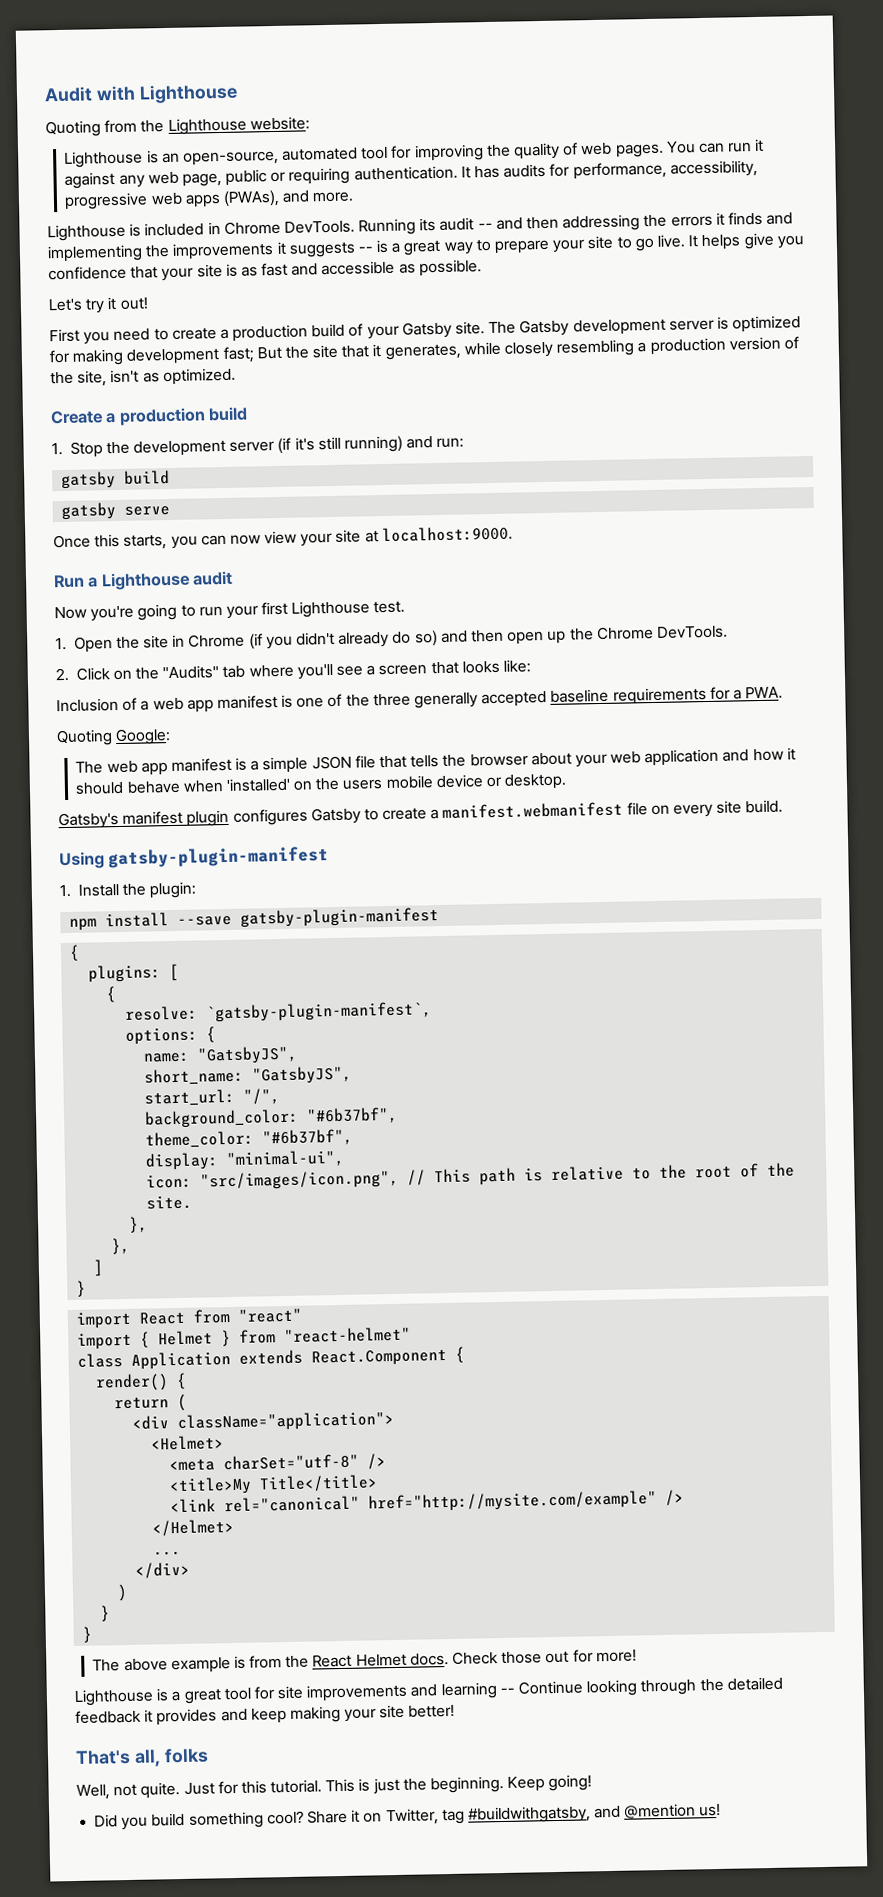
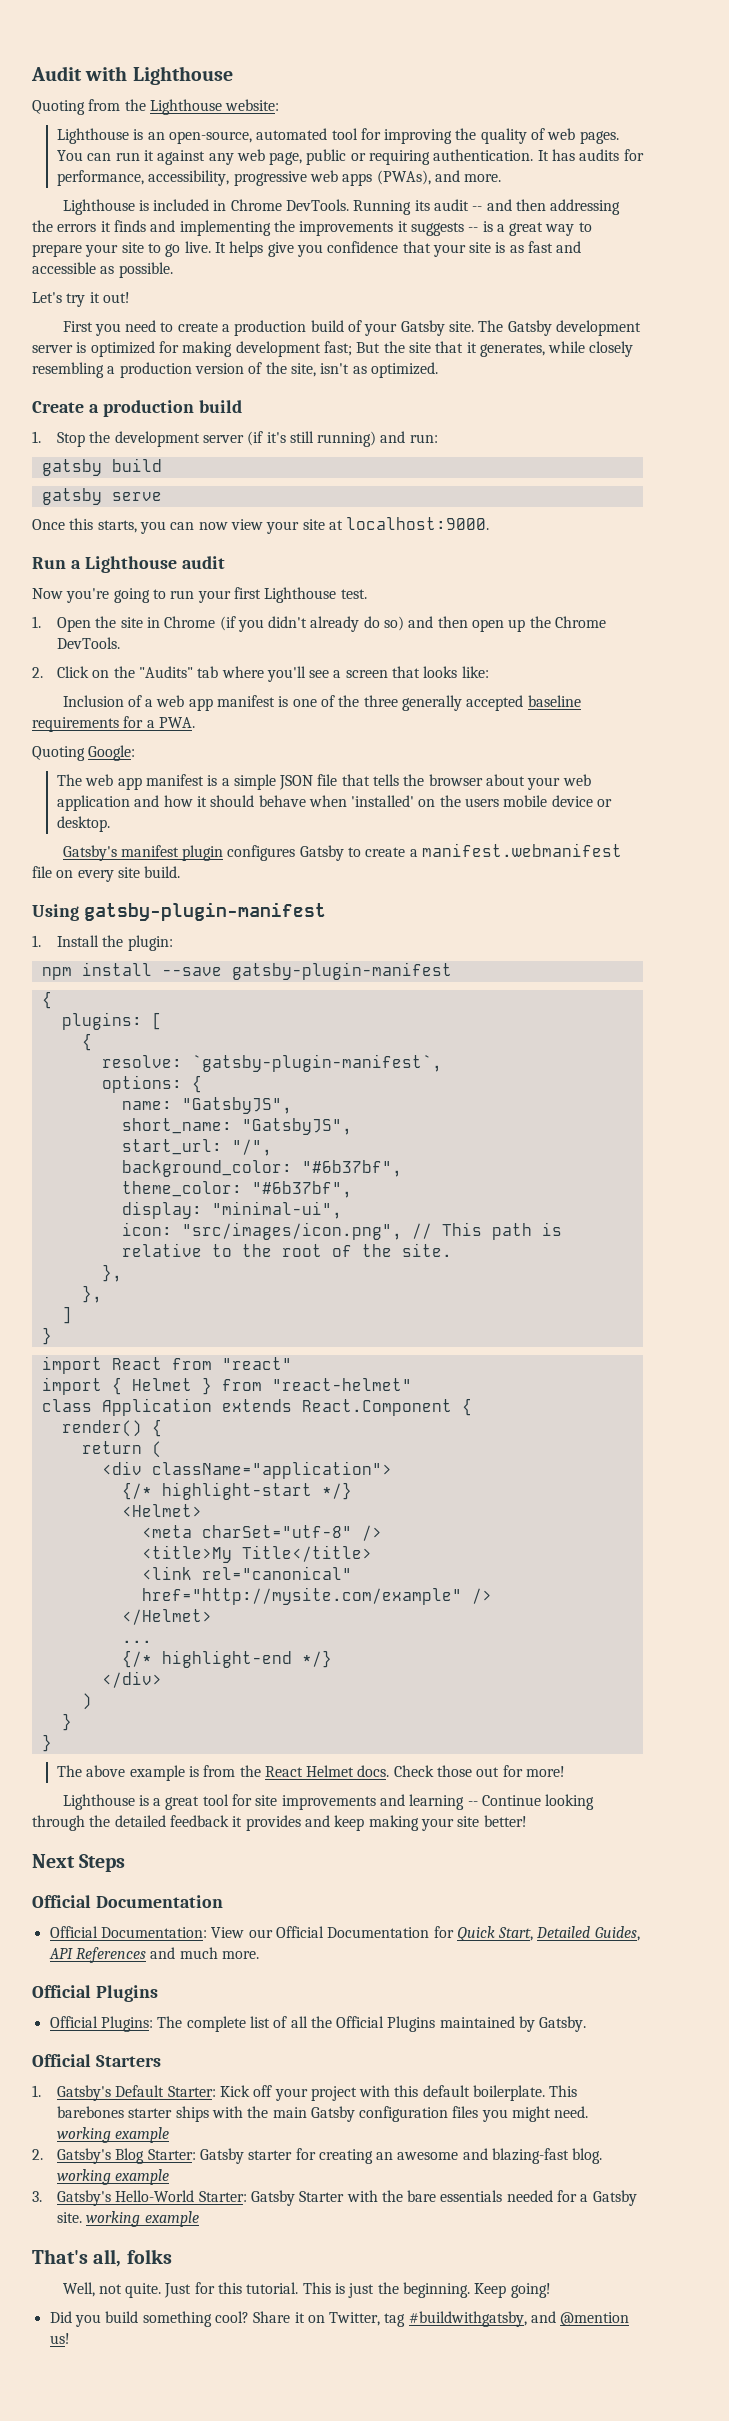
+ {/* highlight-start */}
+ {/* highlight-end */}
+ Next Steps
+ Official Documentation
+ Official Documentation: View our Official Documentation for Quick Start, Detailed Guides, API References and much more.
+ Official Plugins
+ Official Plugins: The complete list of all the Official Plugins maintained by Gatsby.
+ Official Starters
+ 1. Gatsby's Default Starter: Kick off your project with this default boilerplate. This barebones starter ships with the main Gatsby configuration files you might need. working example
+ 2. Gatsby's Blog Starter: Gatsby starter for creating an awesome and blazing-fast blog. working example
+ 3. Gatsby's Hello-World Starter: Gatsby Starter with the bare essentials needed for a Gatsby site. working example

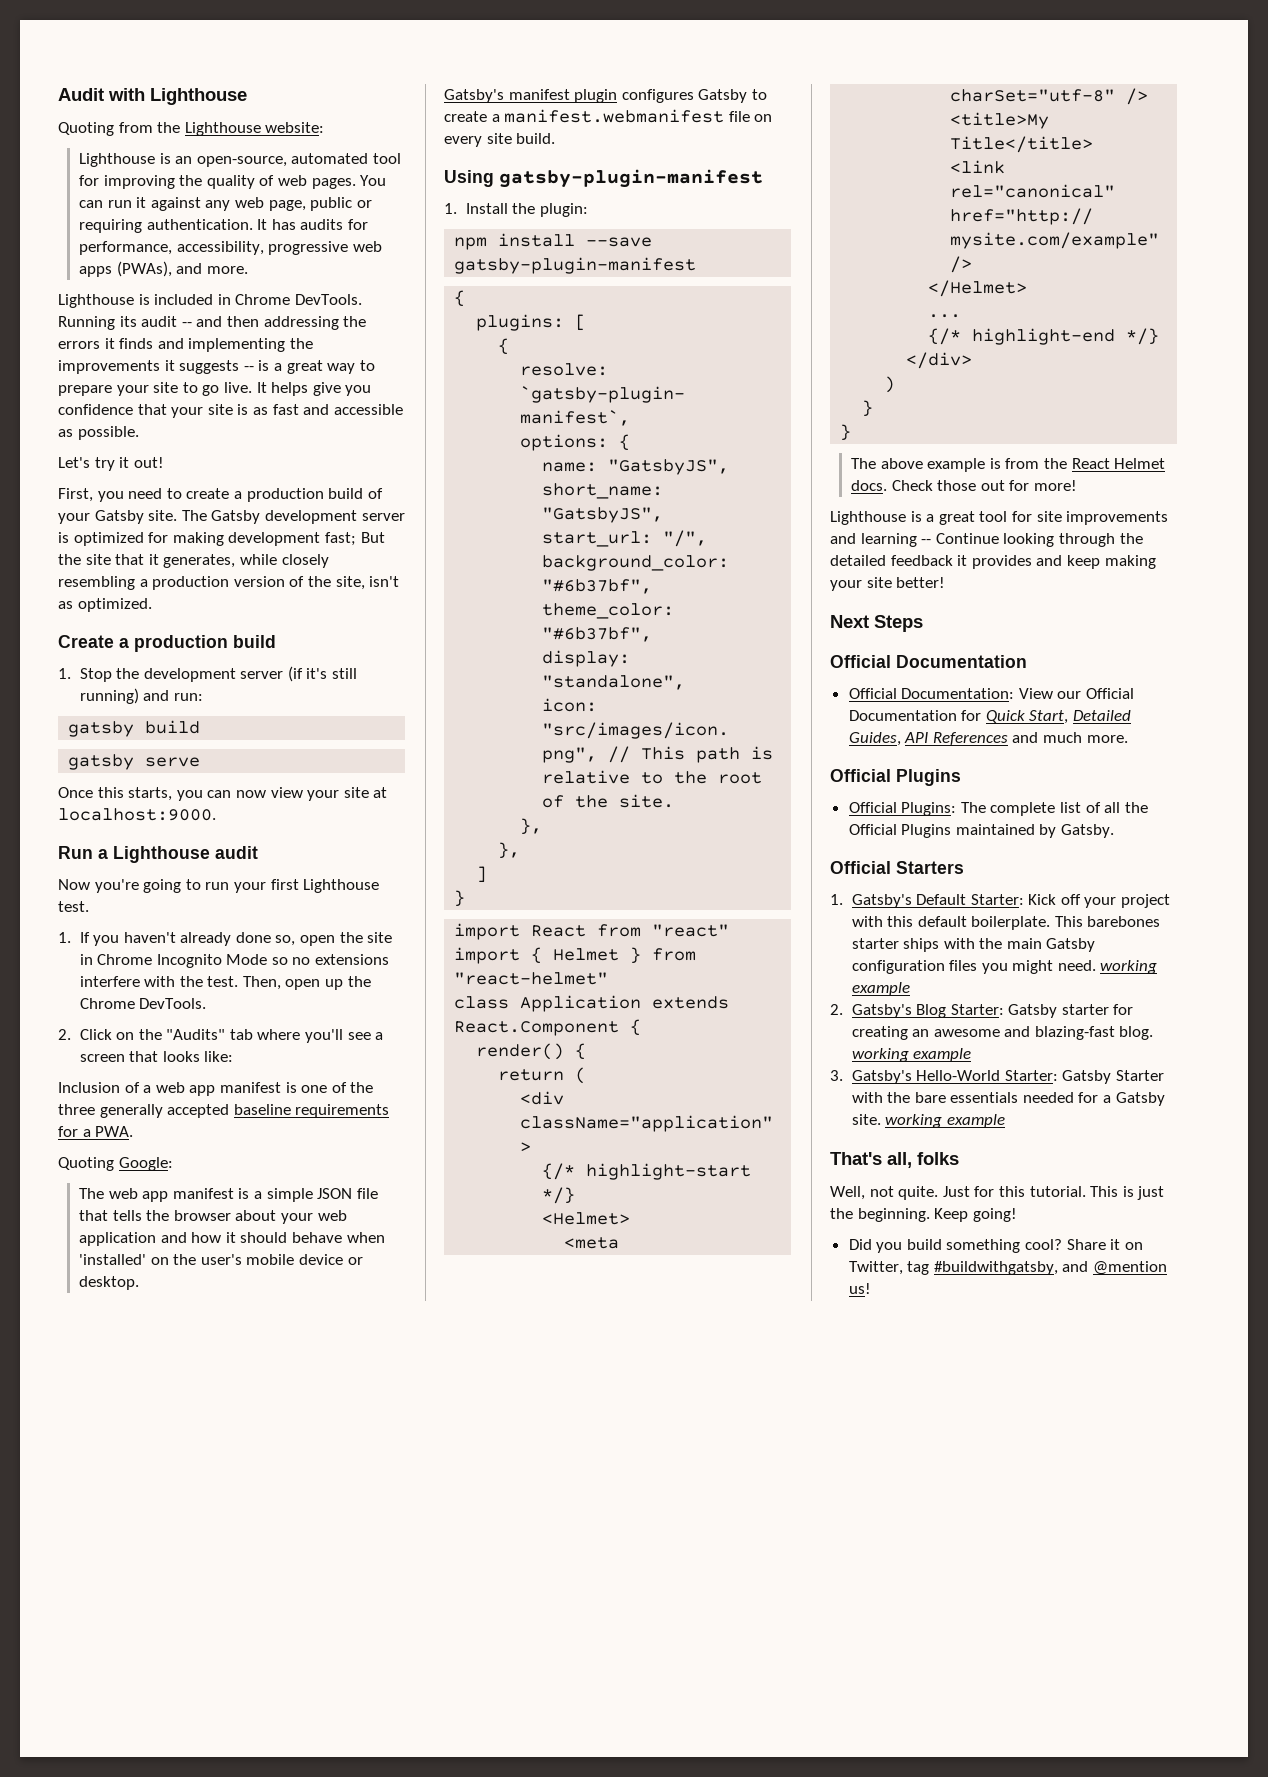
- First you need to create a production build of your Gatsby site.
+ First, you need to create a production build of your Gatsby site.
- 1. Open the site in Chrome (if you didn't already do so) and then open up the Chrome DevTools.
+ 1. If you haven't already done so, open the site in Chrome Incognito Mode so no extensions interfere with the test. Then, open up the Chrome DevTools.
- The web app manifest is a simple JSON file that tells the browser about your web application and how it should behave when 'installed' on the users mobile device or desktop.
+ The web app manifest is a simple JSON file that tells the browser about your web application and how it should behave when 'installed' on the user's mobile device or desktop.
- display: "minimal-ui",
+ display: "standalone",

